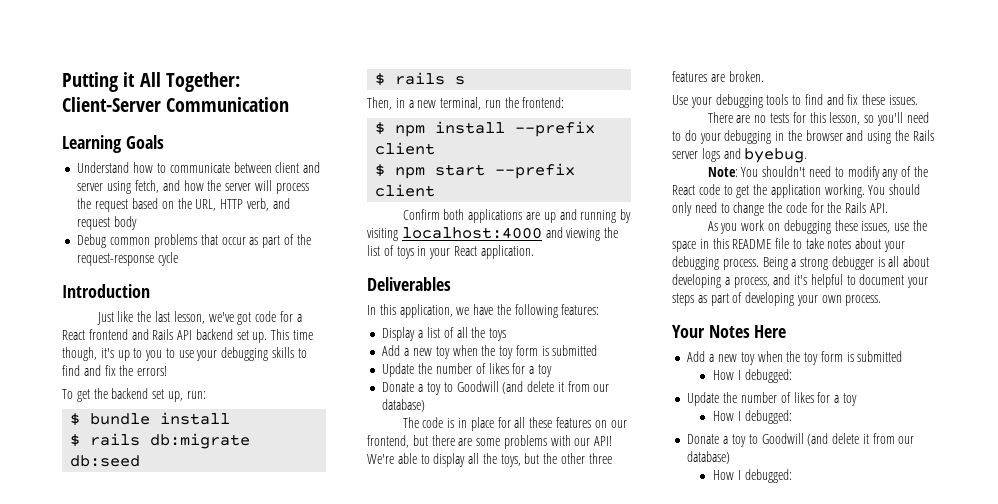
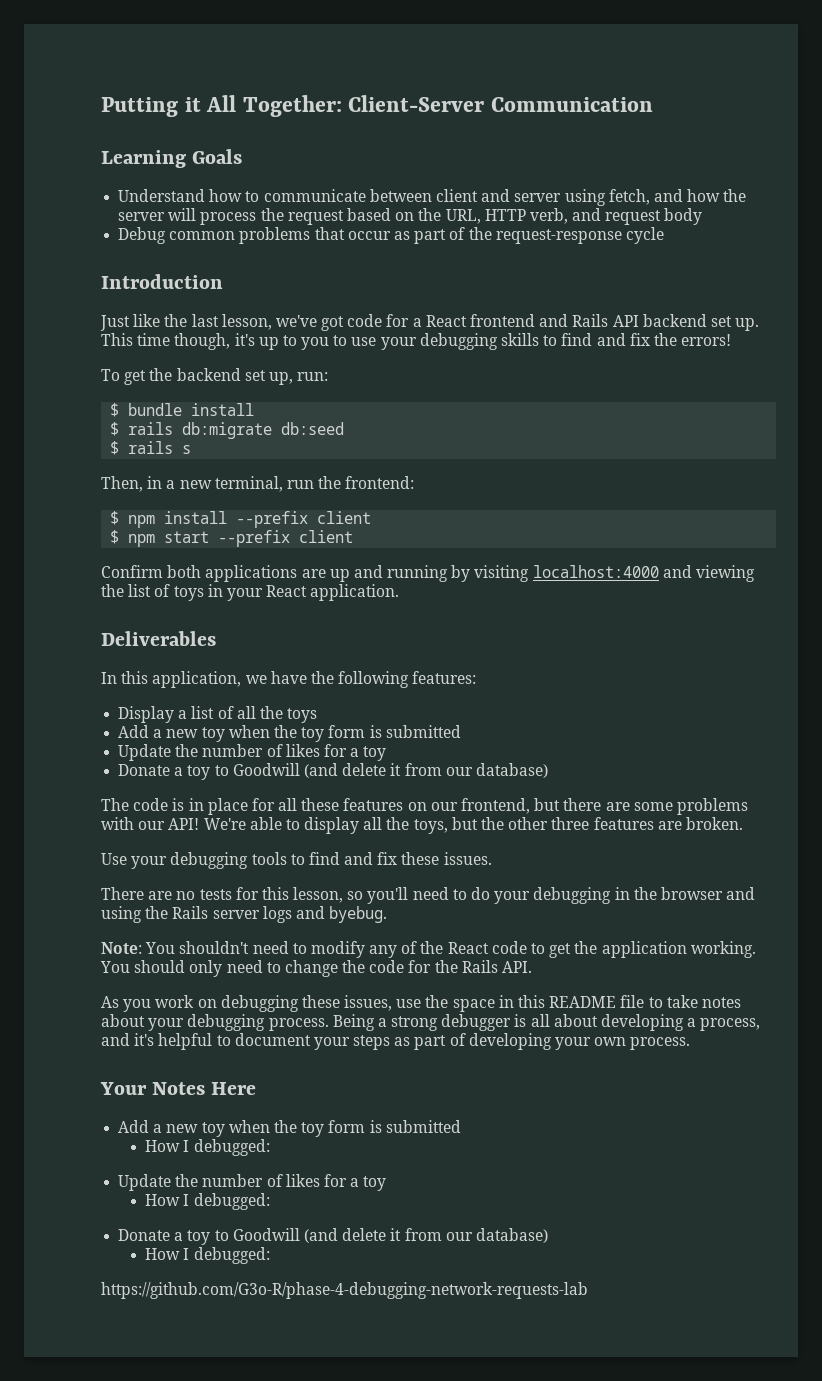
+ https://github.com/G3o-R/phase-4-debugging-network-requests-lab

